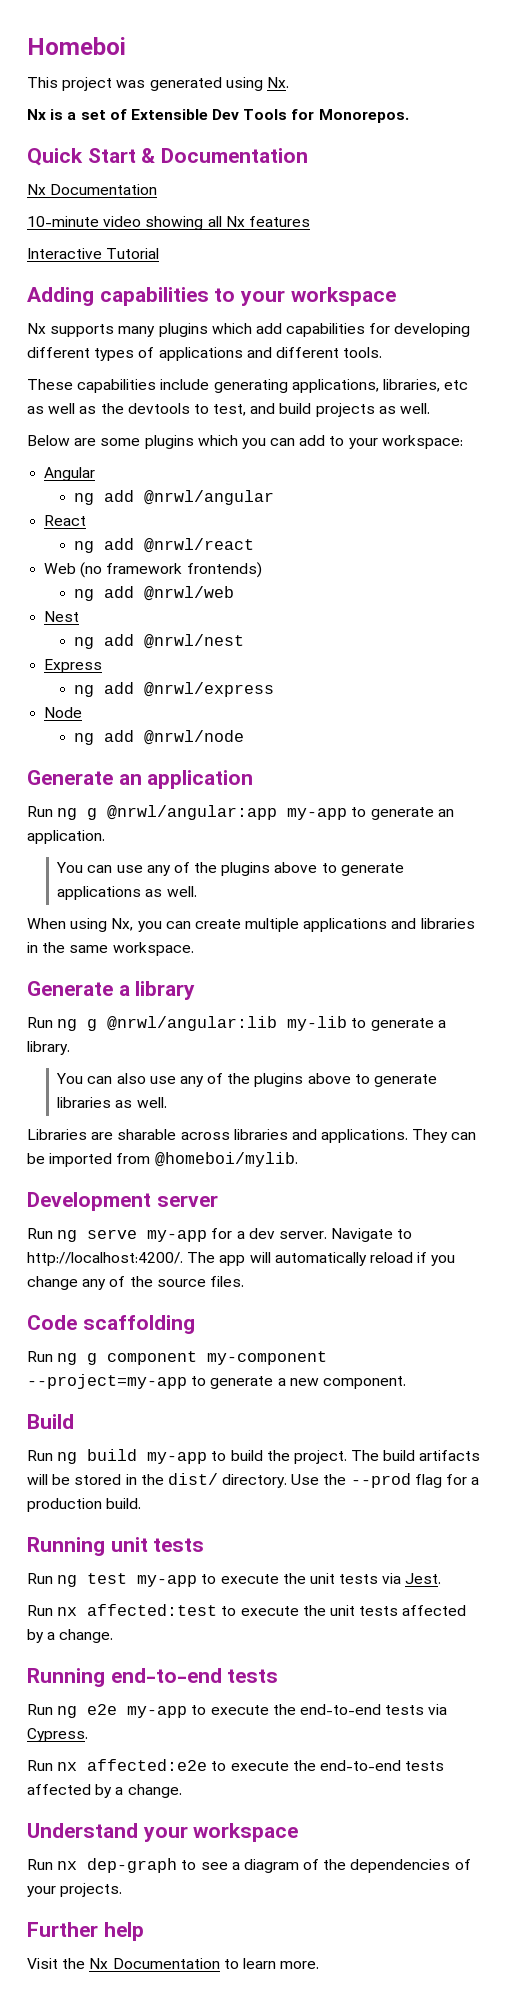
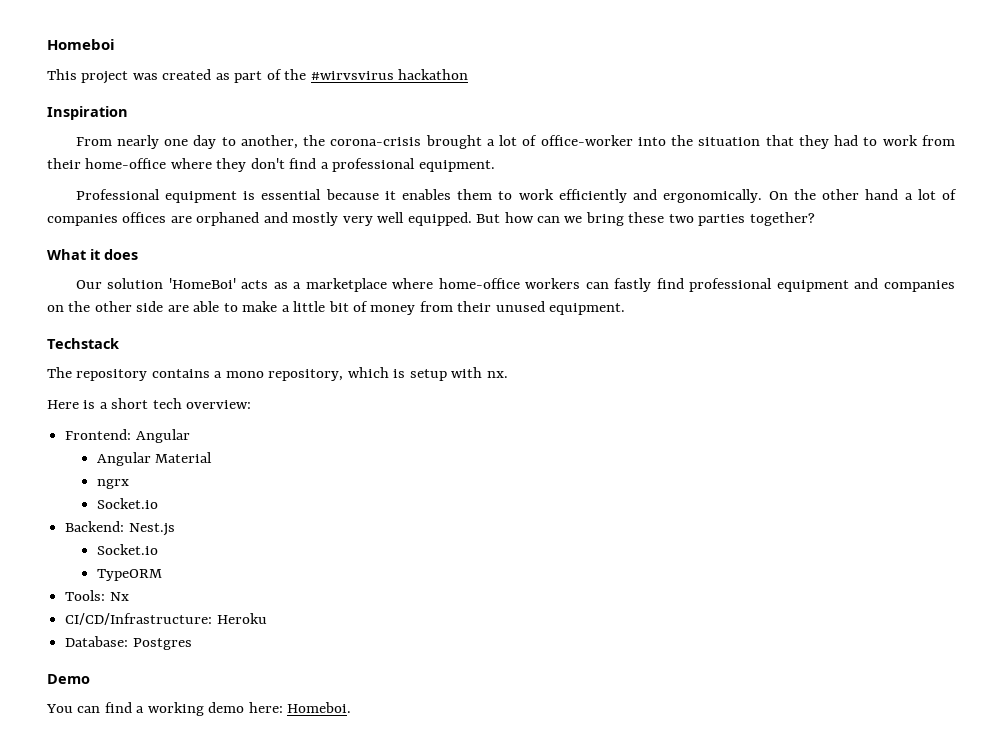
- This project was generated using Nx.
- Nx is a set of Extensible Dev Tools for Monorepos.
- Quick Start & Documentation
- Nx Documentation
- 10-minute video showing all Nx features
- Interactive Tutorial
- Adding capabilities to your workspace
- Nx supports many plugins which add capabilities for developing different types of applications and different tools.
- These capabilities include generating applications, libraries, etc as well as the devtools to test, and build projects as well.
- Below are some plugins which you can add to your workspace:
- Angular
- ng add @nrwl/angular
- React
- ng add @nrwl/react
- Web (no framework frontends)
- ng add @nrwl/web
- Nest
- ng add @nrwl/nest
- Express
- ng add @nrwl/express
- Node
- ng add @nrwl/node
- Generate an application
- Run ng g @nrwl/angular:app my-app to generate an application.
- You can use any of the plugins above to generate applications as well.
- When using Nx, you can create multiple applications and libraries in the same workspace.
- Generate a library
- Run ng g @nrwl/angular:lib my-lib to generate a library.
- You can also use any of the plugins above to generate libraries as well.
- Libraries are sharable across libraries and applications. They can be imported from @homeboi/mylib.
- Development server
- Run ng serve my-app for a dev server. Navigate to http://localhost:4200/. The app will automatically reload if you change any of the source files.
- Code scaffolding
- Run ng g component my-component --project=my-app to generate a new component.
- Build
- Run ng build my-app to build the project. The build artifacts will be stored in the dist/ directory. Use the --prod flag for a production build.
- Running unit tests
- Run ng test my-app to execute the unit tests via Jest.
- Run nx affected:test to execute the unit tests affected by a change.
- Running end-to-end tests
- Run ng e2e my-app to execute the end-to-end tests via Cypress.
- Run nx affected:e2e to execute the end-to-end tests affected by a change.
- Understand your workspace
- Run nx dep-graph to see a diagram of the dependencies of your projects.
- Further help
- Visit the Nx Documentation to learn more.
+ This project was created as part of the #wirvsvirus hackathon
+ Inspiration
+ From nearly one day to another, the corona-crisis brought a lot of office-worker into the situation that they had to work from their home-office where they don't find a professional equipment.
+ Professional equipment is essential because it enables them to work efficiently and ergonomically. On the other hand a lot of companies offices are orphaned and mostly very well equipped. But how can we bring these two parties together?
+ What it does
+ Our solution 'HomeBoi' acts as a marketplace where home-office workers can fastly find professional equipment and companies on the other side are able to make a little bit of money from their unused equipment.
+ Techstack
+ The repository contains a mono repository, which is setup with nx.
+ Here is a short tech overview:
+ Frontend: Angular
+ Angular Material
+ ngrx
+ Socket.io
+ Backend: Nest.js
+ Socket.io
+ TypeORM
+ Tools: Nx
+ CI/CD/Infrastructure: Heroku
+ Database: Postgres
+ Demo
+ You can find a working demo here: Homeboi.

